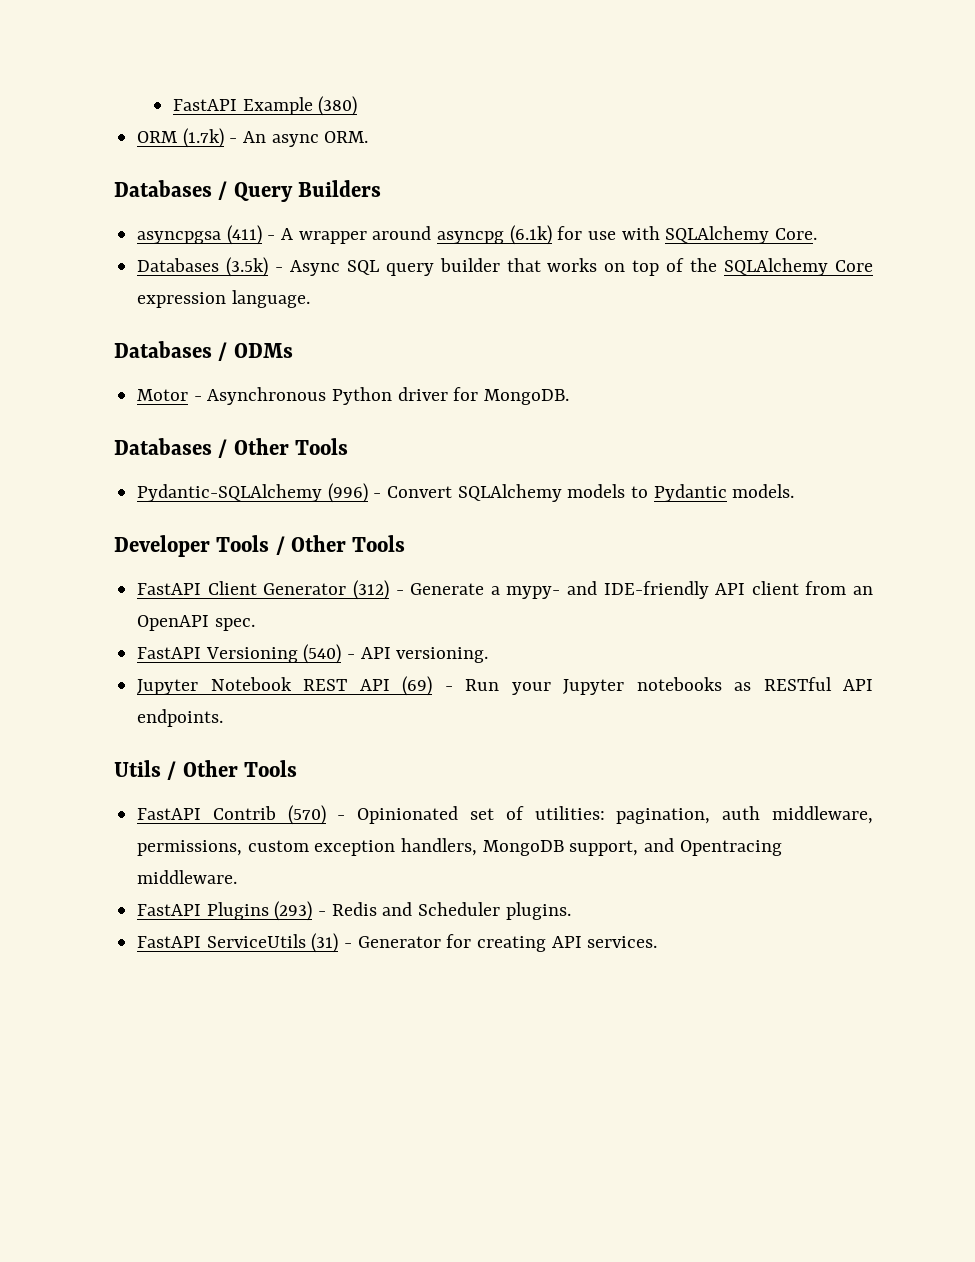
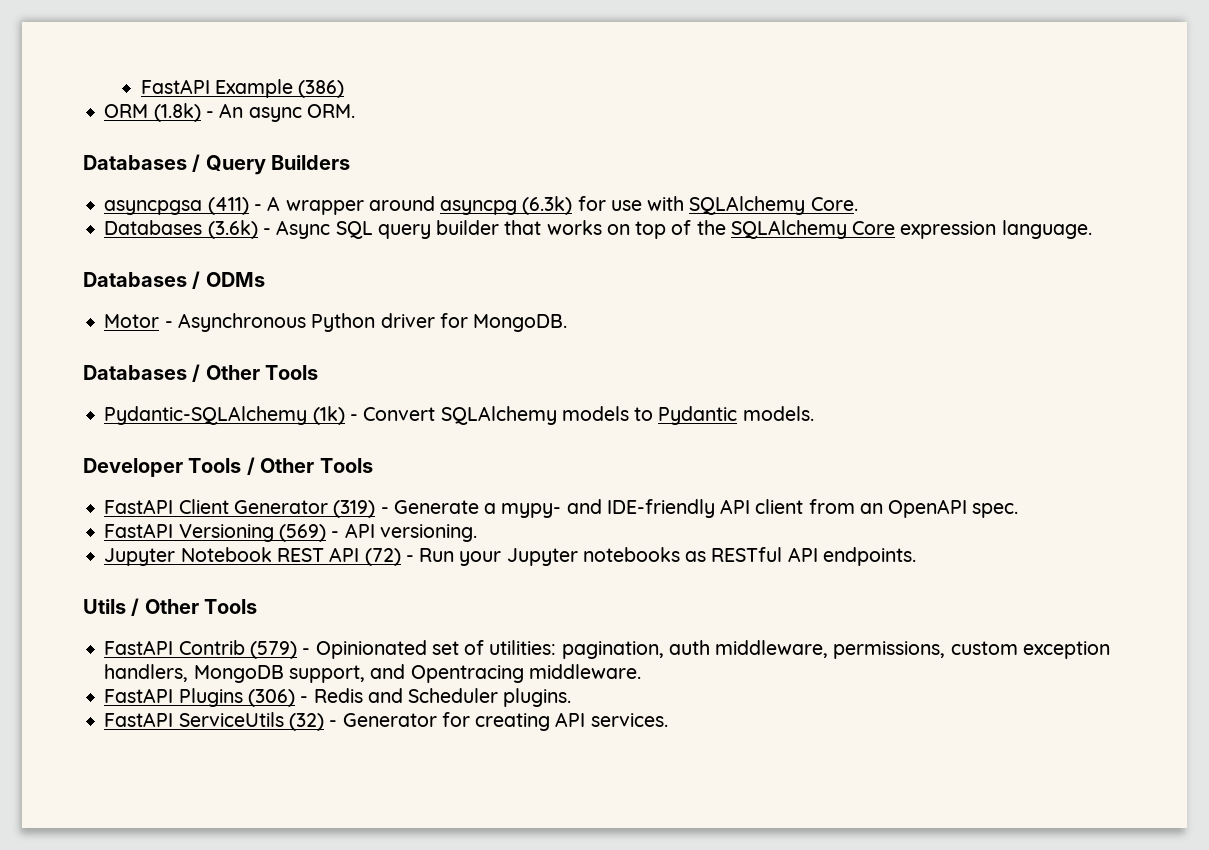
- FastAPI Example (380)
+ FastAPI Example (386)
- ORM (1.7k) - An async ORM.
+ ORM (1.8k) - An async ORM.
- asyncpgsa (411) - A wrapper around asyncpg (6.1k) for use with SQLAlchemy Core.
+ asyncpgsa (411) - A wrapper around asyncpg (6.3k) for use with SQLAlchemy Core.
- Databases (3.5k) - Async SQL query builder that works on top of the SQLAlchemy Core expression language.
+ Databases (3.6k) - Async SQL query builder that works on top of the SQLAlchemy Core expression language.
- Pydantic-SQLAlchemy (996) - Convert SQLAlchemy models to Pydantic models.
+ Pydantic-SQLAlchemy (1k) - Convert SQLAlchemy models to Pydantic models.
- FastAPI Client Generator (312) - Generate a mypy- and IDE-friendly API client from an OpenAPI spec.
+ FastAPI Client Generator (319) - Generate a mypy- and IDE-friendly API client from an OpenAPI spec.
- FastAPI Versioning (540) - API versioning.
+ FastAPI Versioning (569) - API versioning.
- Jupyter Notebook REST API (69) - Run your Jupyter notebooks as RESTful API endpoints.
+ Jupyter Notebook REST API (72) - Run your Jupyter notebooks as RESTful API endpoints.
- FastAPI Contrib (570) - Opinionated set of utilities: pagination, auth middleware, permissions, custom exception handlers, MongoDB support, and Opentracing middleware.
+ FastAPI Contrib (579) - Opinionated set of utilities: pagination, auth middleware, permissions, custom exception handlers, MongoDB support, and Opentracing middleware.
- FastAPI Plugins (293) - Redis and Scheduler plugins.
+ FastAPI Plugins (306) - Redis and Scheduler plugins.
- FastAPI ServiceUtils (31) - Generator for creating API services.
+ FastAPI ServiceUtils (32) - Generator for creating API services.

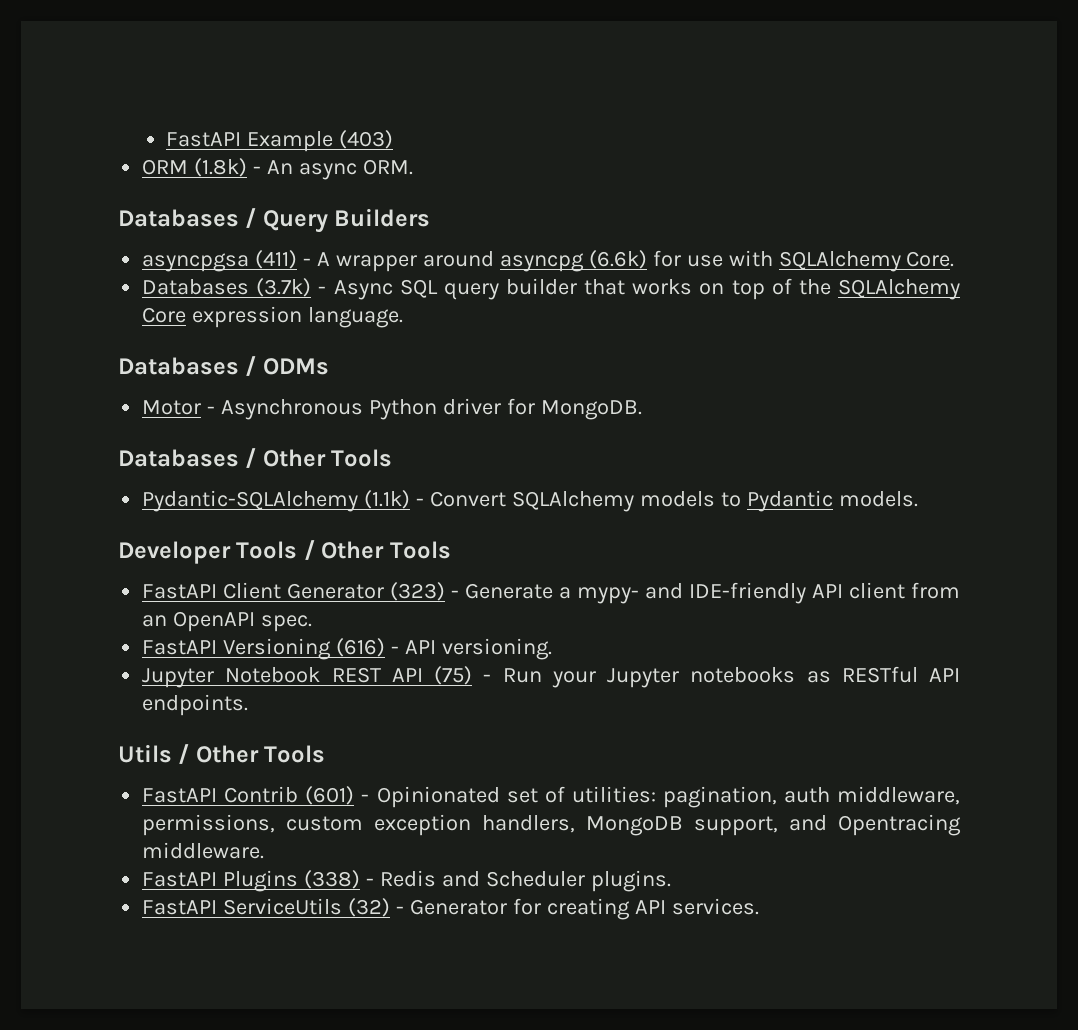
- FastAPI Example (386)
+ FastAPI Example (403)
- asyncpgsa (411) - A wrapper around asyncpg (6.3k) for use with SQLAlchemy Core.
+ asyncpgsa (411) - A wrapper around asyncpg (6.6k) for use with SQLAlchemy Core.
- Databases (3.6k) - Async SQL query builder that works on top of the SQLAlchemy Core expression language.
+ Databases (3.7k) - Async SQL query builder that works on top of the SQLAlchemy Core expression language.
- Pydantic-SQLAlchemy (1k) - Convert SQLAlchemy models to Pydantic models.
+ Pydantic-SQLAlchemy (1.1k) - Convert SQLAlchemy models to Pydantic models.
- FastAPI Client Generator (319) - Generate a mypy- and IDE-friendly API client from an OpenAPI spec.
+ FastAPI Client Generator (323) - Generate a mypy- and IDE-friendly API client from an OpenAPI spec.
- FastAPI Versioning (569) - API versioning.
+ FastAPI Versioning (616) - API versioning.
- Jupyter Notebook REST API (72) - Run your Jupyter notebooks as RESTful API endpoints.
+ Jupyter Notebook REST API (75) - Run your Jupyter notebooks as RESTful API endpoints.
- FastAPI Contrib (579) - Opinionated set of utilities: pagination, auth middleware, permissions, custom exception handlers, MongoDB support, and Opentracing middleware.
+ FastAPI Contrib (601) - Opinionated set of utilities: pagination, auth middleware, permissions, custom exception handlers, MongoDB support, and Opentracing middleware.
- FastAPI Plugins (306) - Redis and Scheduler plugins.
+ FastAPI Plugins (338) - Redis and Scheduler plugins.

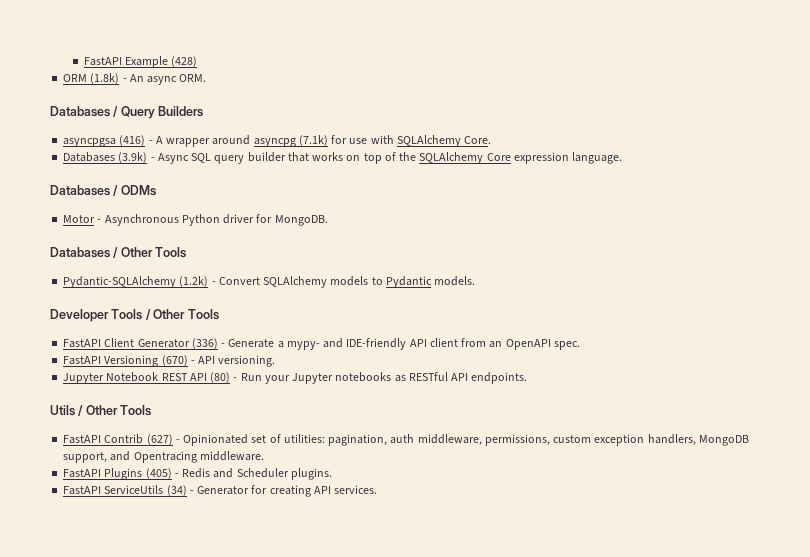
- FastAPI Example (403)
+ FastAPI Example (428)
- asyncpgsa (411) - A wrapper around asyncpg (6.6k) for use with SQLAlchemy Core.
+ asyncpgsa (416) - A wrapper around asyncpg (7.1k) for use with SQLAlchemy Core.
- Databases (3.7k) - Async SQL query builder that works on top of the SQLAlchemy Core expression language.
+ Databases (3.9k) - Async SQL query builder that works on top of the SQLAlchemy Core expression language.
- Pydantic-SQLAlchemy (1.1k) - Convert SQLAlchemy models to Pydantic models.
+ Pydantic-SQLAlchemy (1.2k) - Convert SQLAlchemy models to Pydantic models.
- FastAPI Client Generator (323) - Generate a mypy- and IDE-friendly API client from an OpenAPI spec.
+ FastAPI Client Generator (336) - Generate a mypy- and IDE-friendly API client from an OpenAPI spec.
- FastAPI Versioning (616) - API versioning.
+ FastAPI Versioning (670) - API versioning.
- Jupyter Notebook REST API (75) - Run your Jupyter notebooks as RESTful API endpoints.
+ Jupyter Notebook REST API (80) - Run your Jupyter notebooks as RESTful API endpoints.
- FastAPI Contrib (601) - Opinionated set of utilities: pagination, auth middleware, permissions, custom exception handlers, MongoDB support, and Opentracing middleware.
+ FastAPI Contrib (627) - Opinionated set of utilities: pagination, auth middleware, permissions, custom exception handlers, MongoDB support, and Opentracing middleware.
- FastAPI Plugins (338) - Redis and Scheduler plugins.
+ FastAPI Plugins (405) - Redis and Scheduler plugins.
- FastAPI ServiceUtils (32) - Generator for creating API services.
+ FastAPI ServiceUtils (34) - Generator for creating API services.

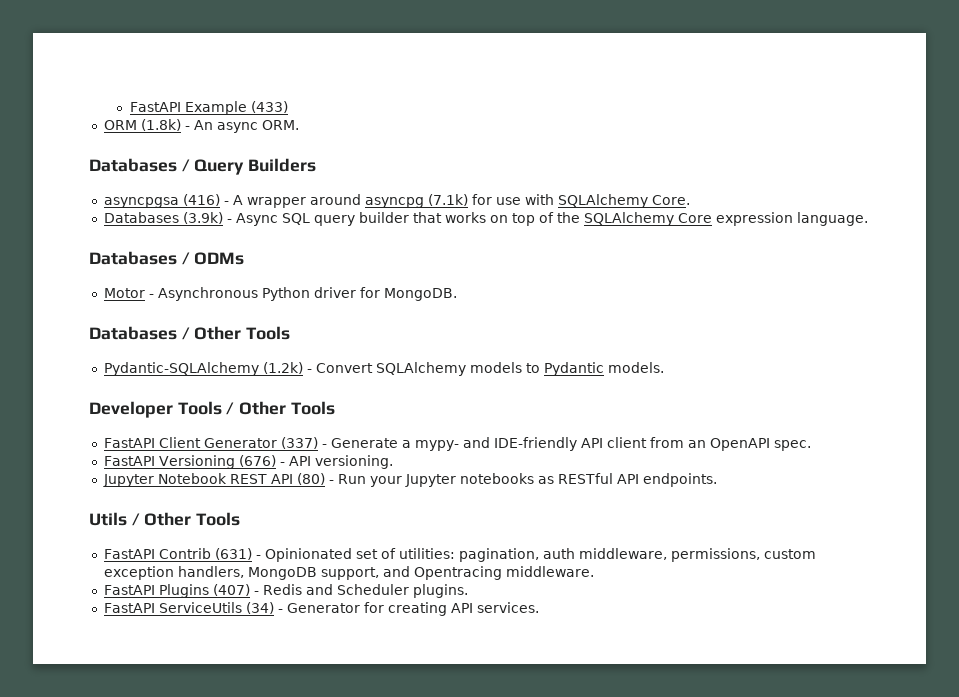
- FastAPI Example (428)
+ FastAPI Example (433)
- FastAPI Client Generator (336) - Generate a mypy- and IDE-friendly API client from an OpenAPI spec.
+ FastAPI Client Generator (337) - Generate a mypy- and IDE-friendly API client from an OpenAPI spec.
- FastAPI Versioning (670) - API versioning.
+ FastAPI Versioning (676) - API versioning.
- FastAPI Contrib (627) - Opinionated set of utilities: pagination, auth middleware, permissions, custom exception handlers, MongoDB support, and Opentracing middleware.
+ FastAPI Contrib (631) - Opinionated set of utilities: pagination, auth middleware, permissions, custom exception handlers, MongoDB support, and Opentracing middleware.
- FastAPI Plugins (405) - Redis and Scheduler plugins.
+ FastAPI Plugins (407) - Redis and Scheduler plugins.

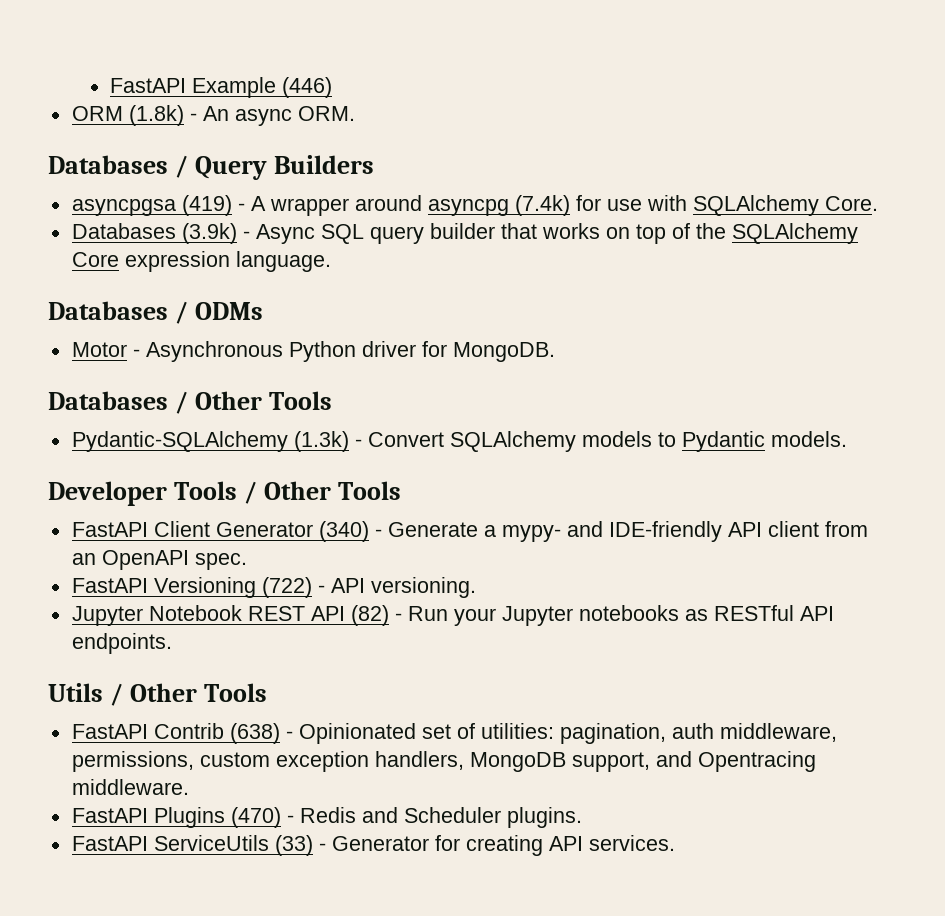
- FastAPI Example (433)
+ FastAPI Example (446)
- asyncpgsa (416) - A wrapper around asyncpg (7.1k) for use with SQLAlchemy Core.
+ asyncpgsa (419) - A wrapper around asyncpg (7.4k) for use with SQLAlchemy Core.
- Pydantic-SQLAlchemy (1.2k) - Convert SQLAlchemy models to Pydantic models.
+ Pydantic-SQLAlchemy (1.3k) - Convert SQLAlchemy models to Pydantic models.
- FastAPI Client Generator (337) - Generate a mypy- and IDE-friendly API client from an OpenAPI spec.
+ FastAPI Client Generator (340) - Generate a mypy- and IDE-friendly API client from an OpenAPI spec.
- FastAPI Versioning (676) - API versioning.
+ FastAPI Versioning (722) - API versioning.
- Jupyter Notebook REST API (80) - Run your Jupyter notebooks as RESTful API endpoints.
+ Jupyter Notebook REST API (82) - Run your Jupyter notebooks as RESTful API endpoints.
- FastAPI Contrib (631) - Opinionated set of utilities: pagination, auth middleware, permissions, custom exception handlers, MongoDB support, and Opentracing middleware.
+ FastAPI Contrib (638) - Opinionated set of utilities: pagination, auth middleware, permissions, custom exception handlers, MongoDB support, and Opentracing middleware.
- FastAPI Plugins (407) - Redis and Scheduler plugins.
+ FastAPI Plugins (470) - Redis and Scheduler plugins.
- FastAPI ServiceUtils (34) - Generator for creating API services.
+ FastAPI ServiceUtils (33) - Generator for creating API services.

